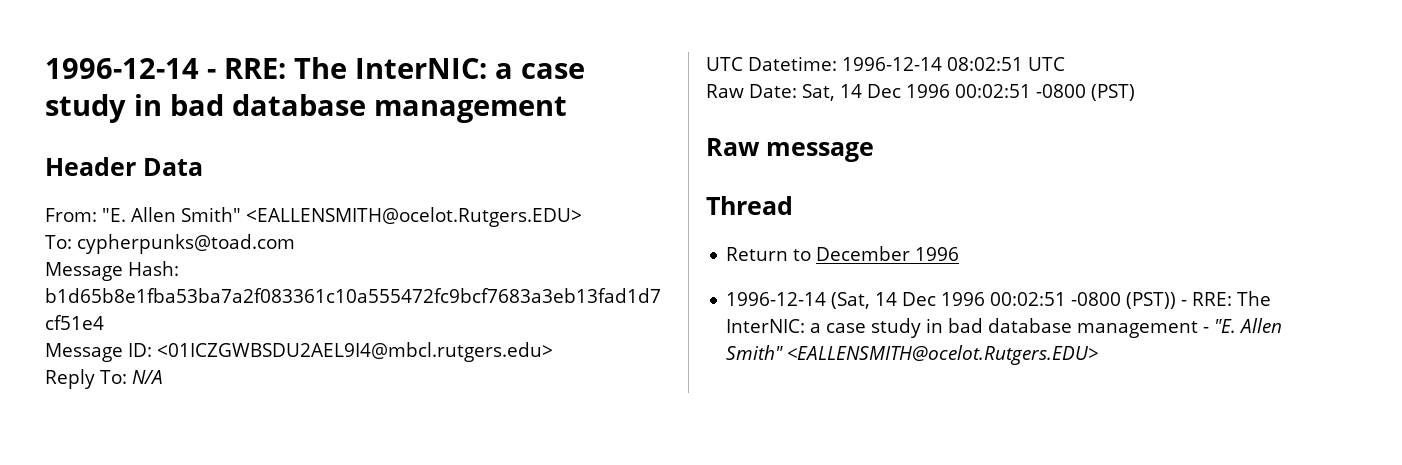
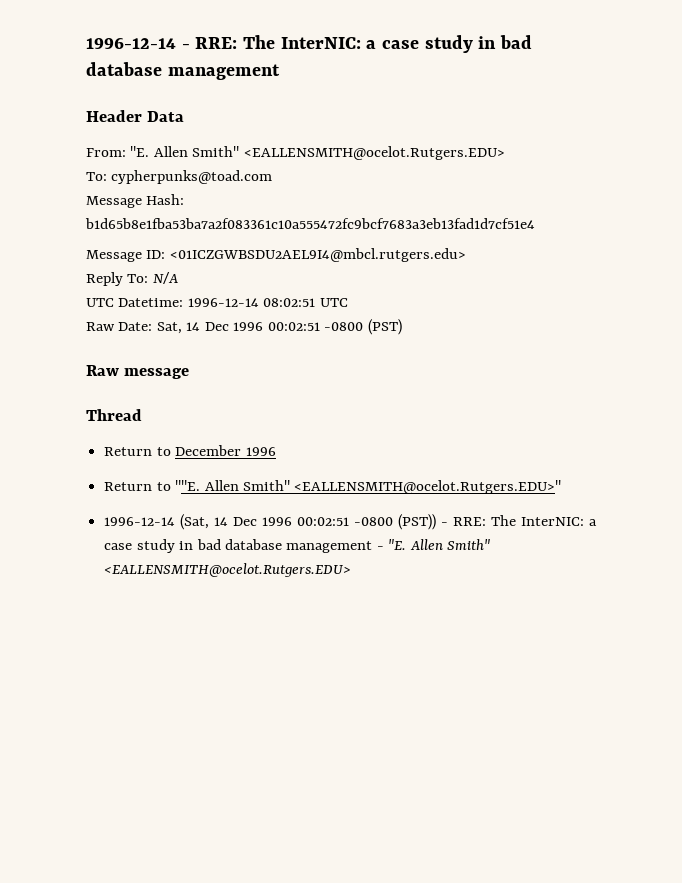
+ Return to ""E. Allen Smith" <EALLENSMITH@ocelot.Rutgers.EDU>"

